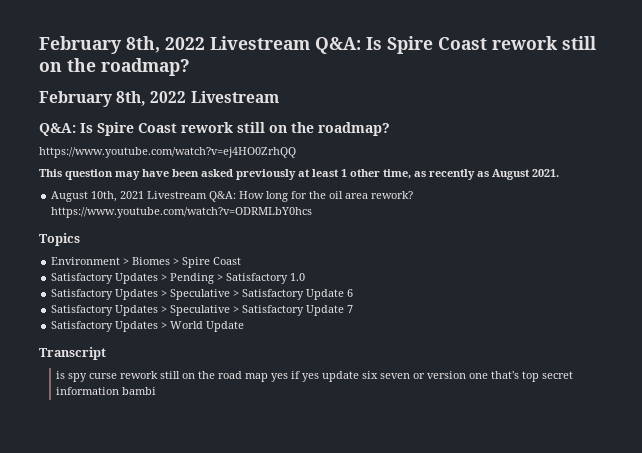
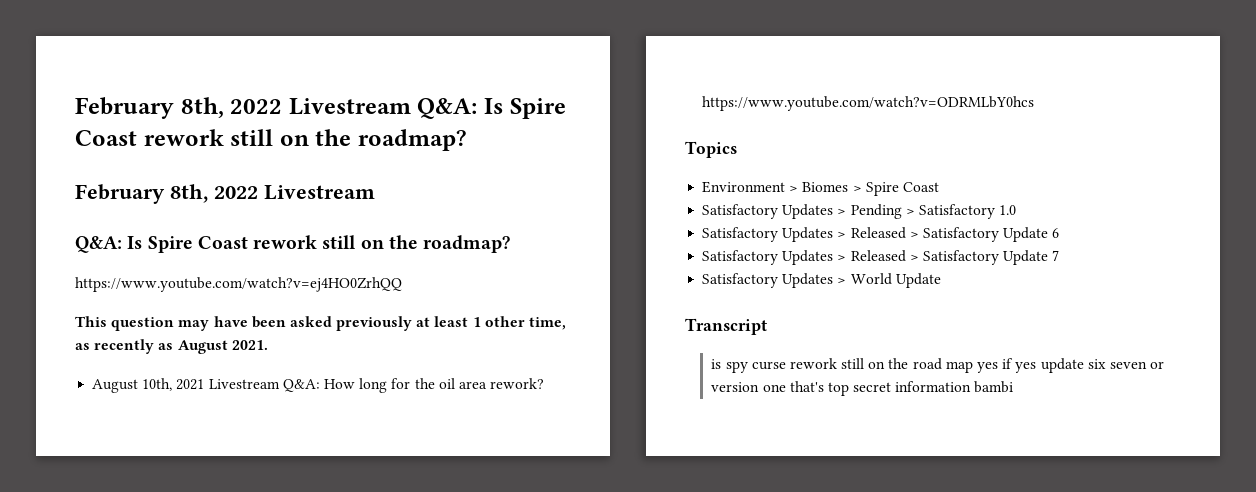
- Satisfactory Updates > Speculative > Satisfactory Update 6
+ Satisfactory Updates > Released > Satisfactory Update 6
- Satisfactory Updates > Speculative > Satisfactory Update 7
+ Satisfactory Updates > Released > Satisfactory Update 7

